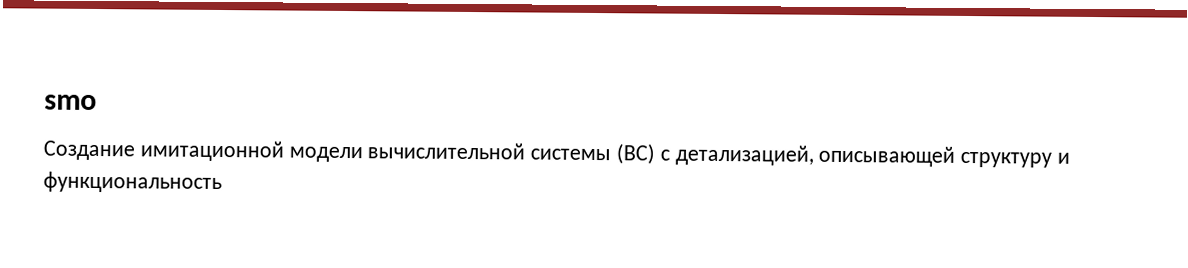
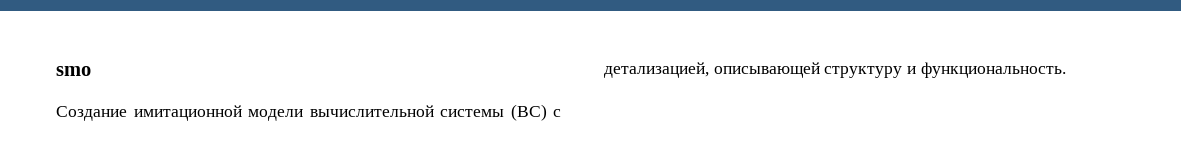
- Создание имитационной модели вычислительной системы (ВС) с детализацией, описывающей структуру и функциональность
+ Создание имитационной модели вычислительной системы (ВС) с детализацией, описывающей структуру и функциональность.

